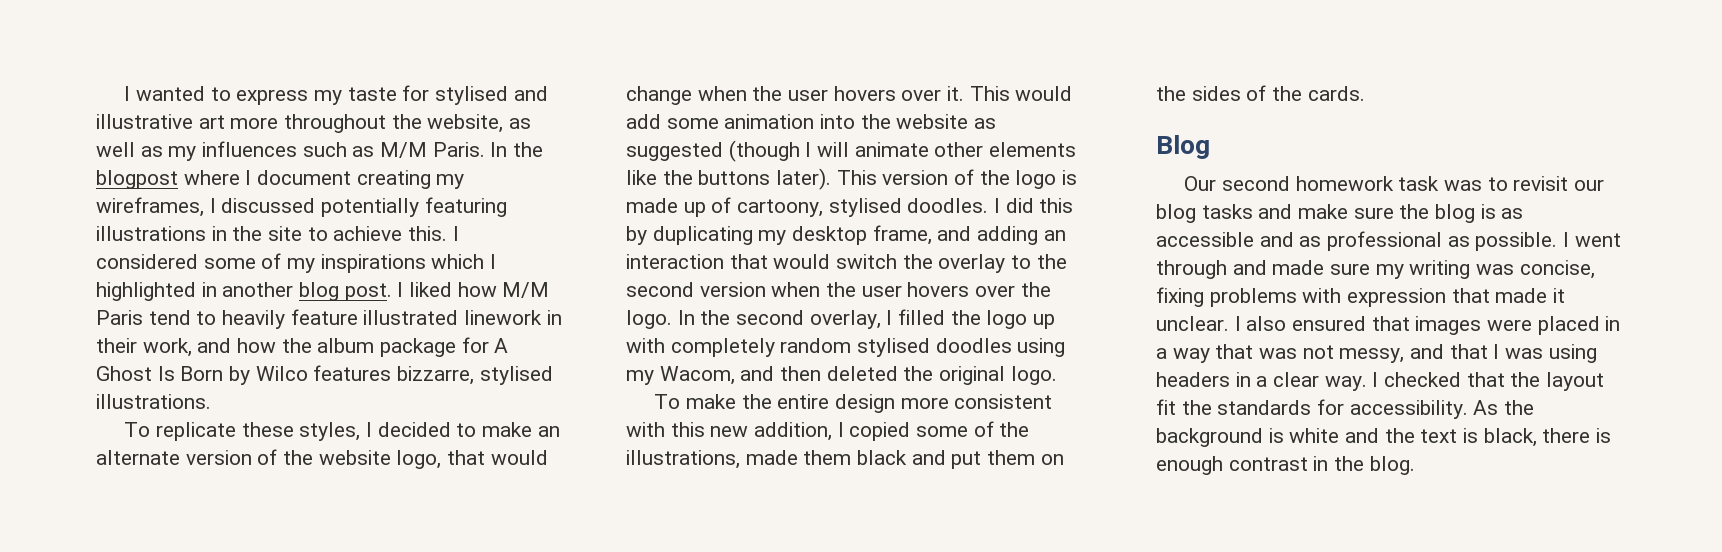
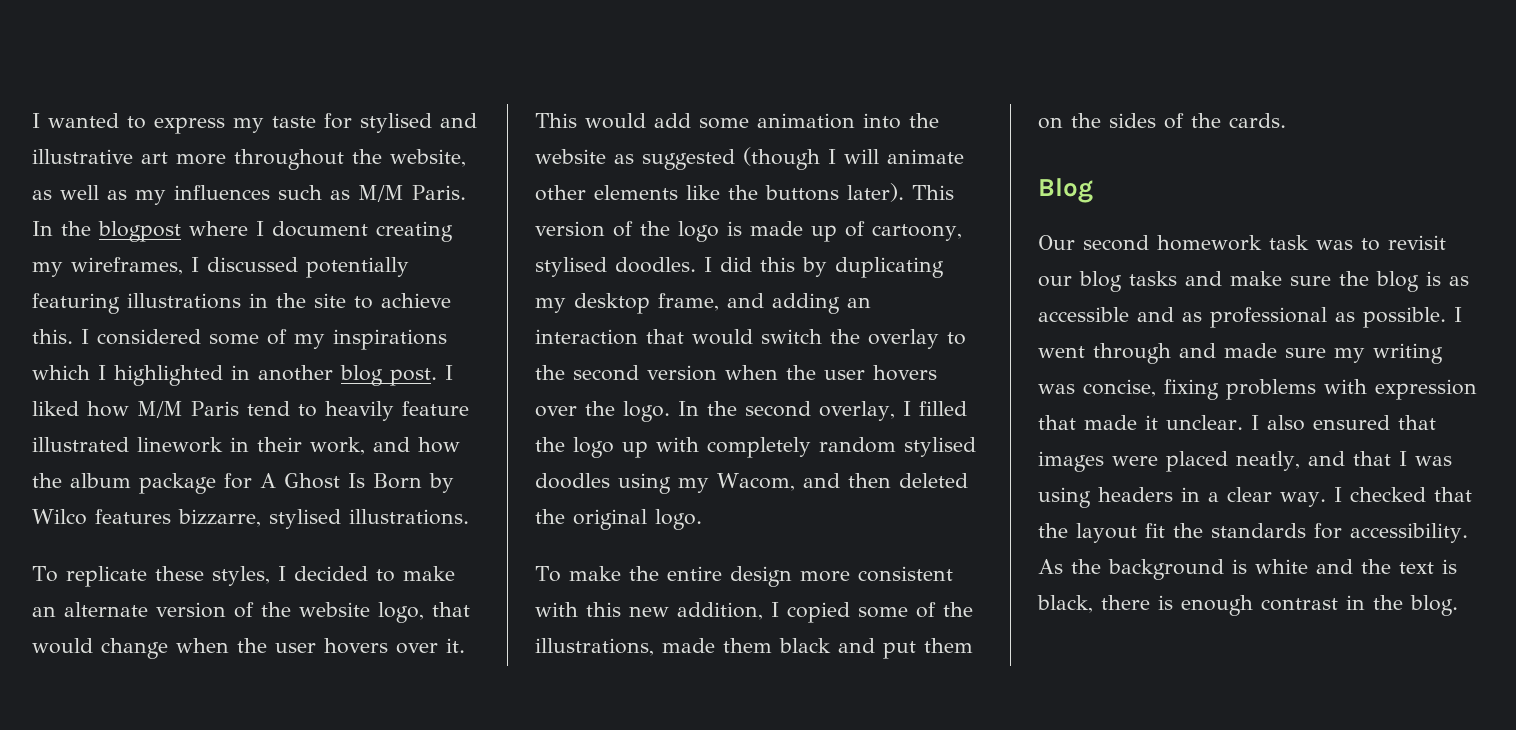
- I also ensured that images were placed in a way that was not messy, and that I was using headers in a clear way.
+ I also ensured that images were placed neatly, and that I was using headers in a clear way.

